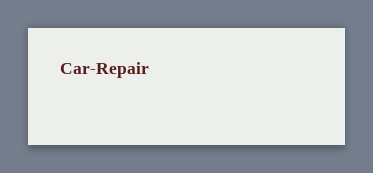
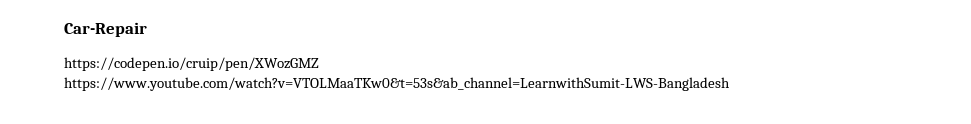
+ https://codepen.io/cruip/pen/XWozGMZ https://www.youtube.com/watch?v=VTOLMaaTKw0&t=53s&ab_channel=LearnwithSumit-LWS-Bangladesh

